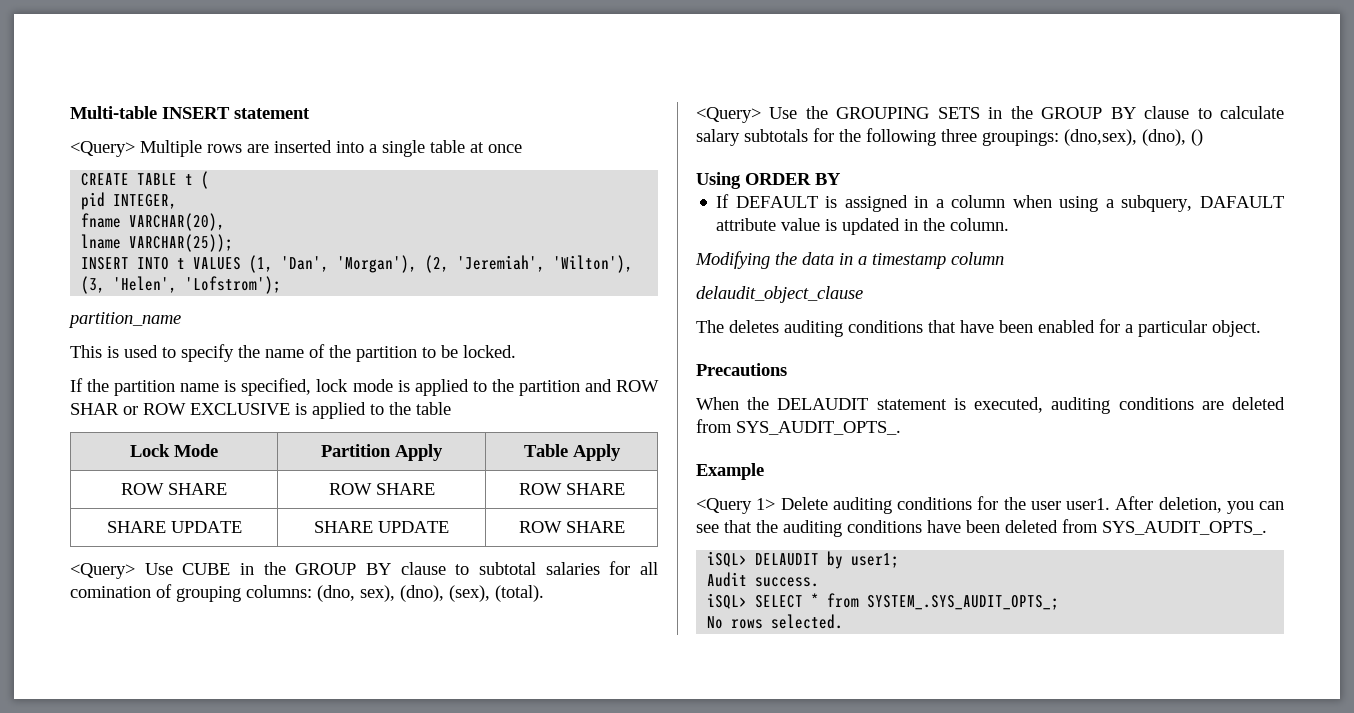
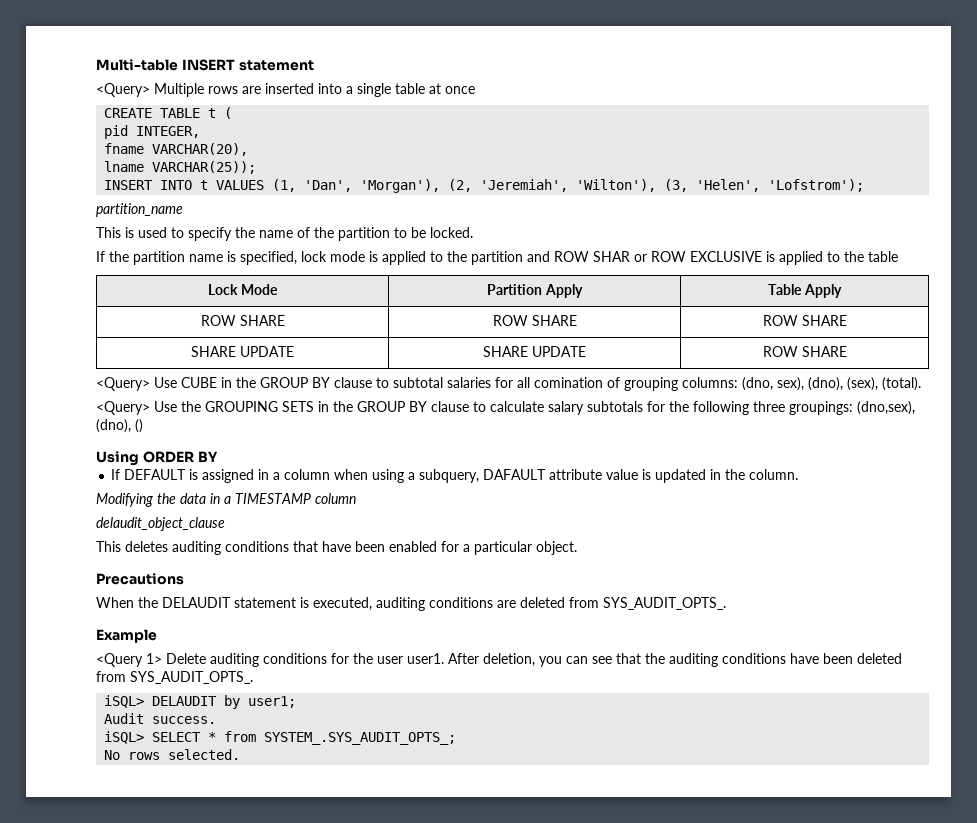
- Modifying the data in a timestamp column
+ Modifying the data in a TIMESTAMP column
- The deletes auditing conditions that have been enabled for a particular object.
+ This deletes auditing conditions that have been enabled for a particular object.

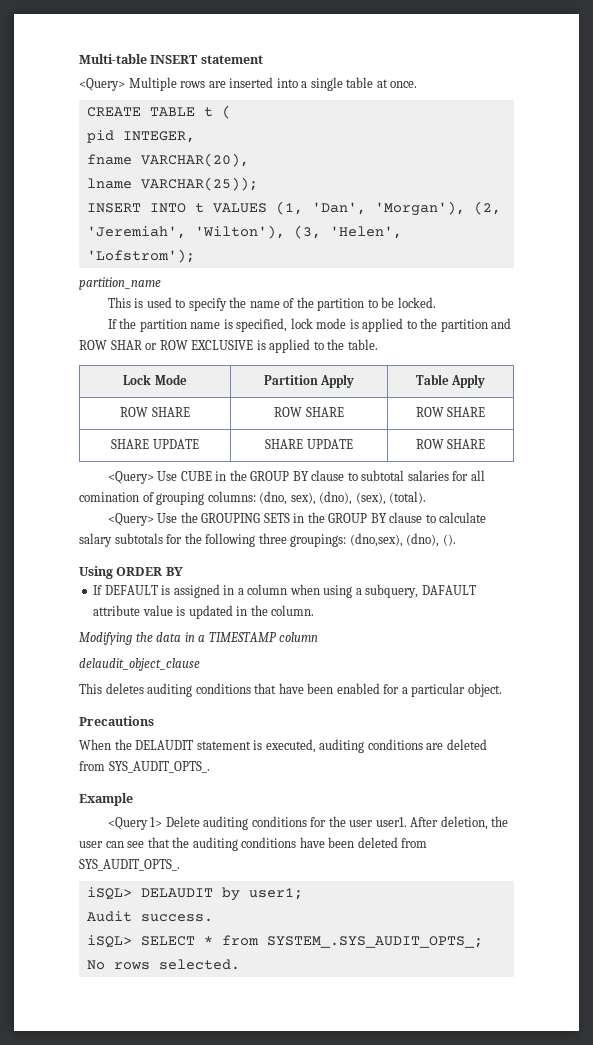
- <Query> Multiple rows are inserted into a single table at once
+ <Query> Multiple rows are inserted into a single table at once.
- If the partition name is specified, lock mode is applied to the partition and ROW SHAR or ROW EXCLUSIVE is applied to the table
+ If the partition name is specified, lock mode is applied to the partition and ROW SHAR or ROW EXCLUSIVE is applied to the table.
- <Query> Use the GROUPING SETS in the GROUP BY clause to calculate salary subtotals for the following three groupings: (dno,sex), (dno), ()
+ <Query> Use the GROUPING SETS in the GROUP BY clause to calculate salary subtotals for the following three groupings: (dno,sex), (dno), ().
- After deletion, you can see that the auditing conditions have been deleted from SYS_AUDIT_OPTS_.
+ After deletion, the user can see that the auditing conditions have been deleted from SYS_AUDIT_OPTS_.

